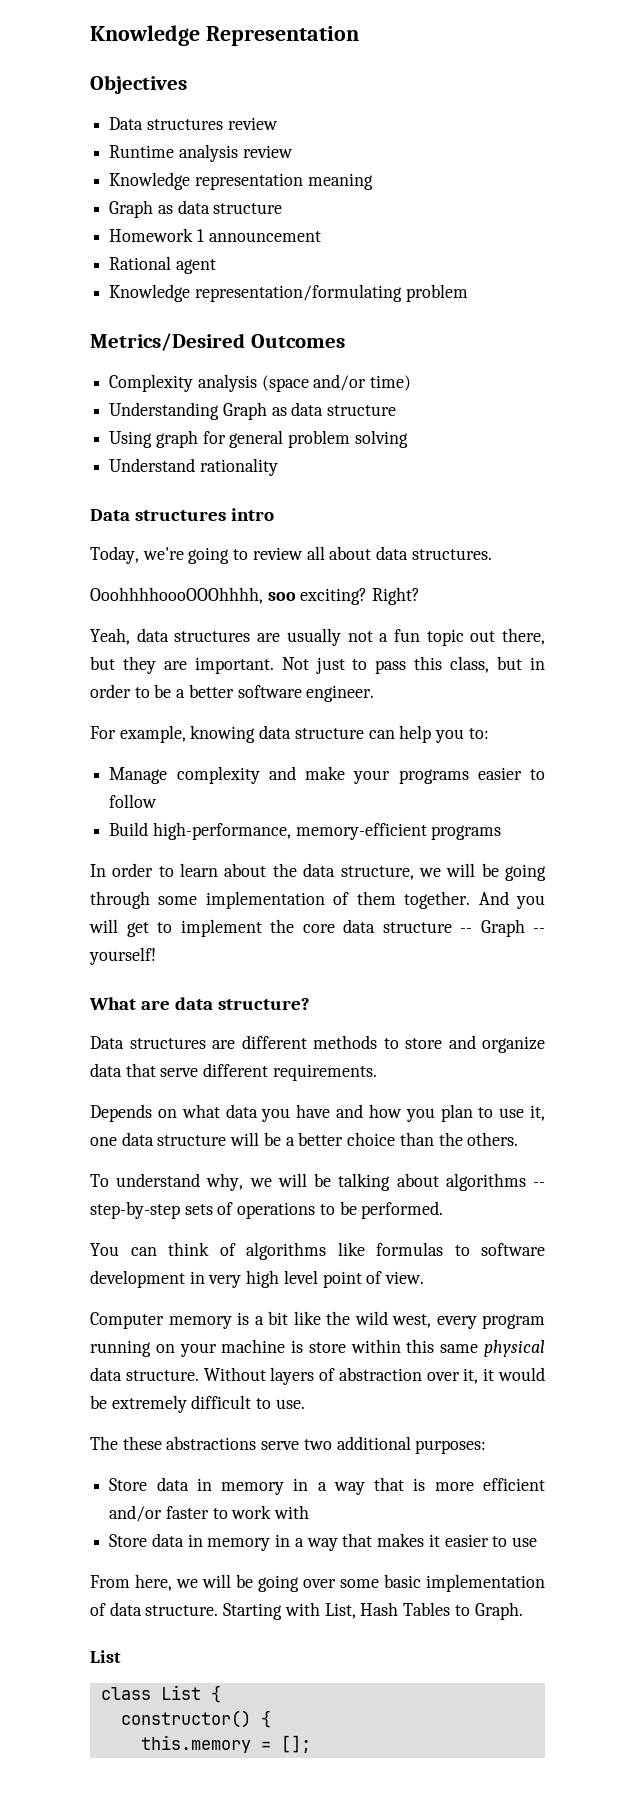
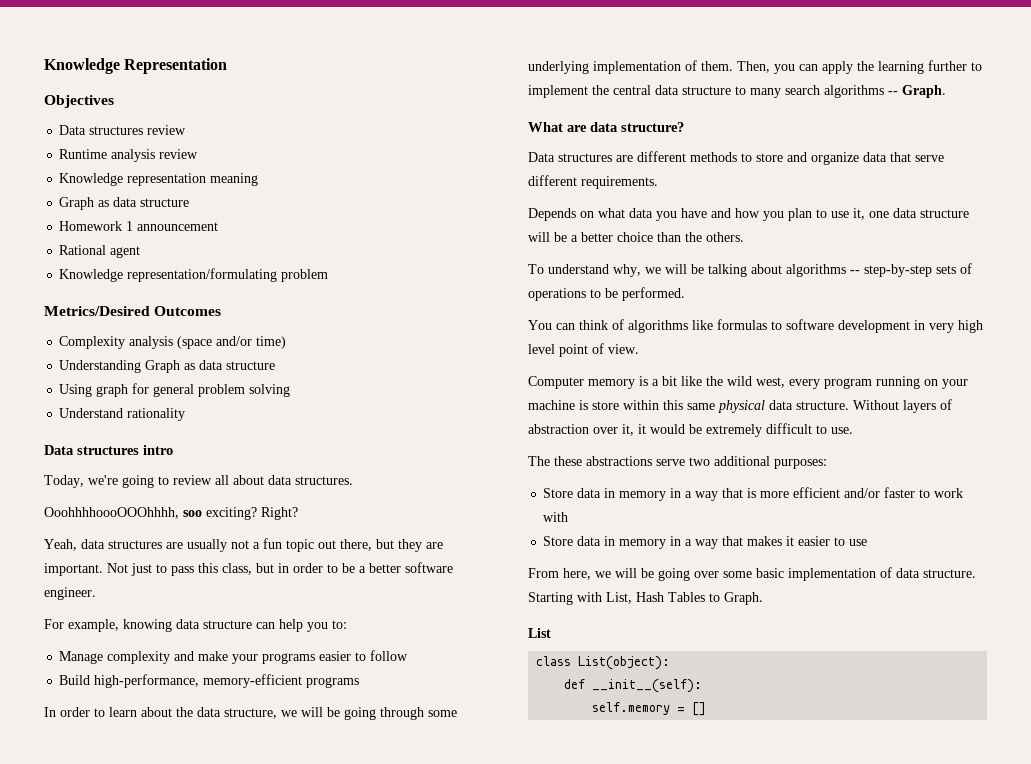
- In order to learn about the data structure, we will be going through some implementation of them together. And you will get to implement the core data structure -- Graph -- yourself!
+ In order to learn about the data structure, we will be going through some underlying implementation of them. Then, you can apply the learning further to implement the central data structure to many search algorithms -- Graph.
- class List {
- constructor() {
- this.memory = [];
+ class List(object):
+ def __init__(self):
+ self.memory = []

